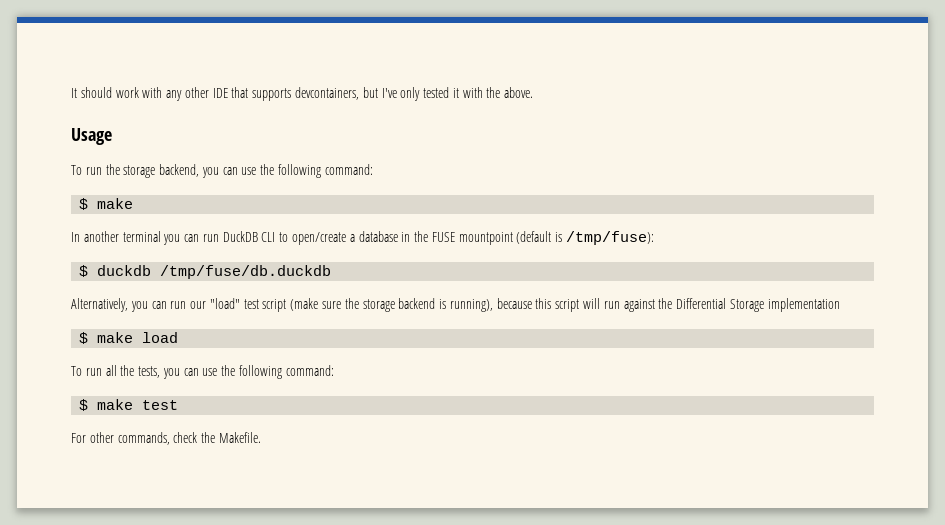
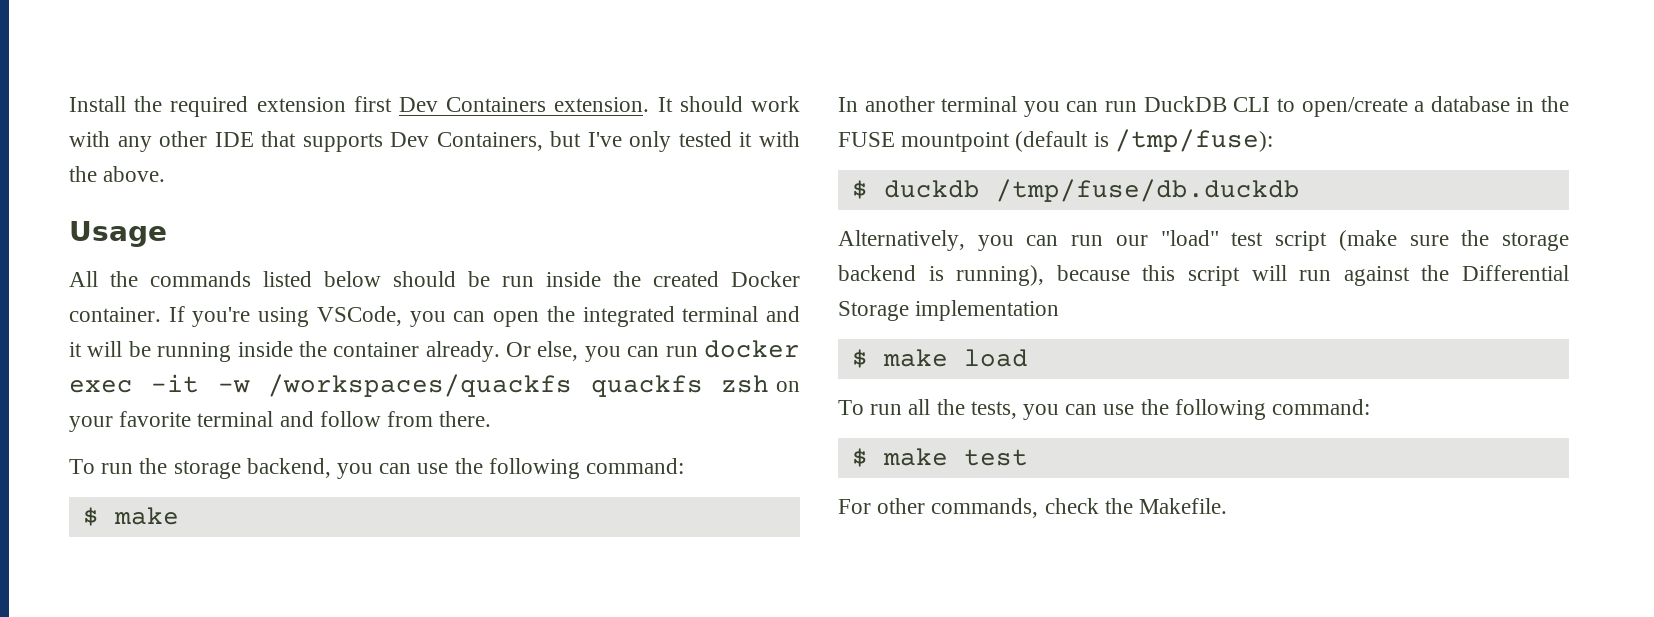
+ Install the required extension first Dev Containers extension.
- It should work with any other IDE that supports devcontainers, but I've only tested it with the above.
+ It should work with any other IDE that supports Dev Containers, but I've only tested it with the above.
+ All the commands listed below should be run inside the created Docker container. If you're using VSCode, you can open the integrated terminal and it will be running inside the container already. Or else, you can run docker exec -it -w /workspaces/quackfs quackfs zsh on your favorite terminal and follow from there.

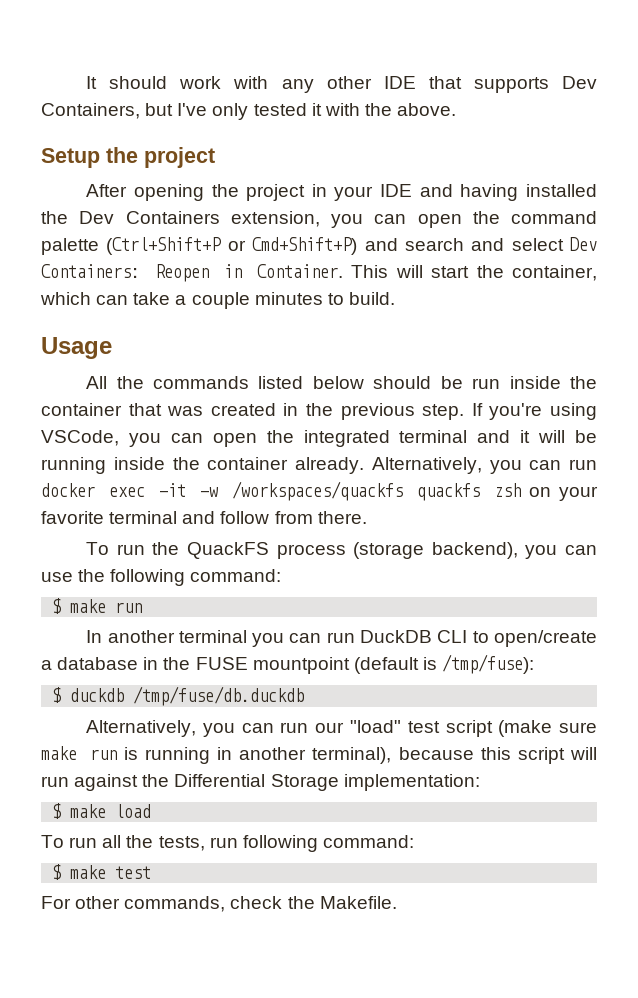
- Install the required extension first Dev Containers extension.
+ Setup the project
+ After opening the project in your IDE and having installed the Dev Containers extension, you can open the command palette (Ctrl+Shift+P or Cmd+Shift+P) and search and select Dev Containers: Reopen in Container. This will start the container, which can take a couple minutes to build.
- All the commands listed below should be run inside the created Docker container.
+ All the commands listed below should be run inside the container that was created in the previous step.
- Or else, you can run docker exec -it -w /workspaces/quackfs quackfs zsh on your favorite terminal and follow from there.
+ Alternatively, you can run docker exec -it -w /workspaces/quackfs quackfs zsh on your favorite terminal and follow from there.
- To run the storage backend, you can use the following command:
- $ make
+ To run the QuackFS process (storage backend), you can use the following command:
+ $ make run
- Alternatively, you can run our "load" test script (make sure the storage backend is running), because this script will run against the Differential Storage implementation
+ Alternatively, you can run our "load" test script (make sure make run is running in another terminal), because this script will run against the Differential Storage implementation:
- To run all the tests, you can use the following command:
+ To run all the tests, run following command:

